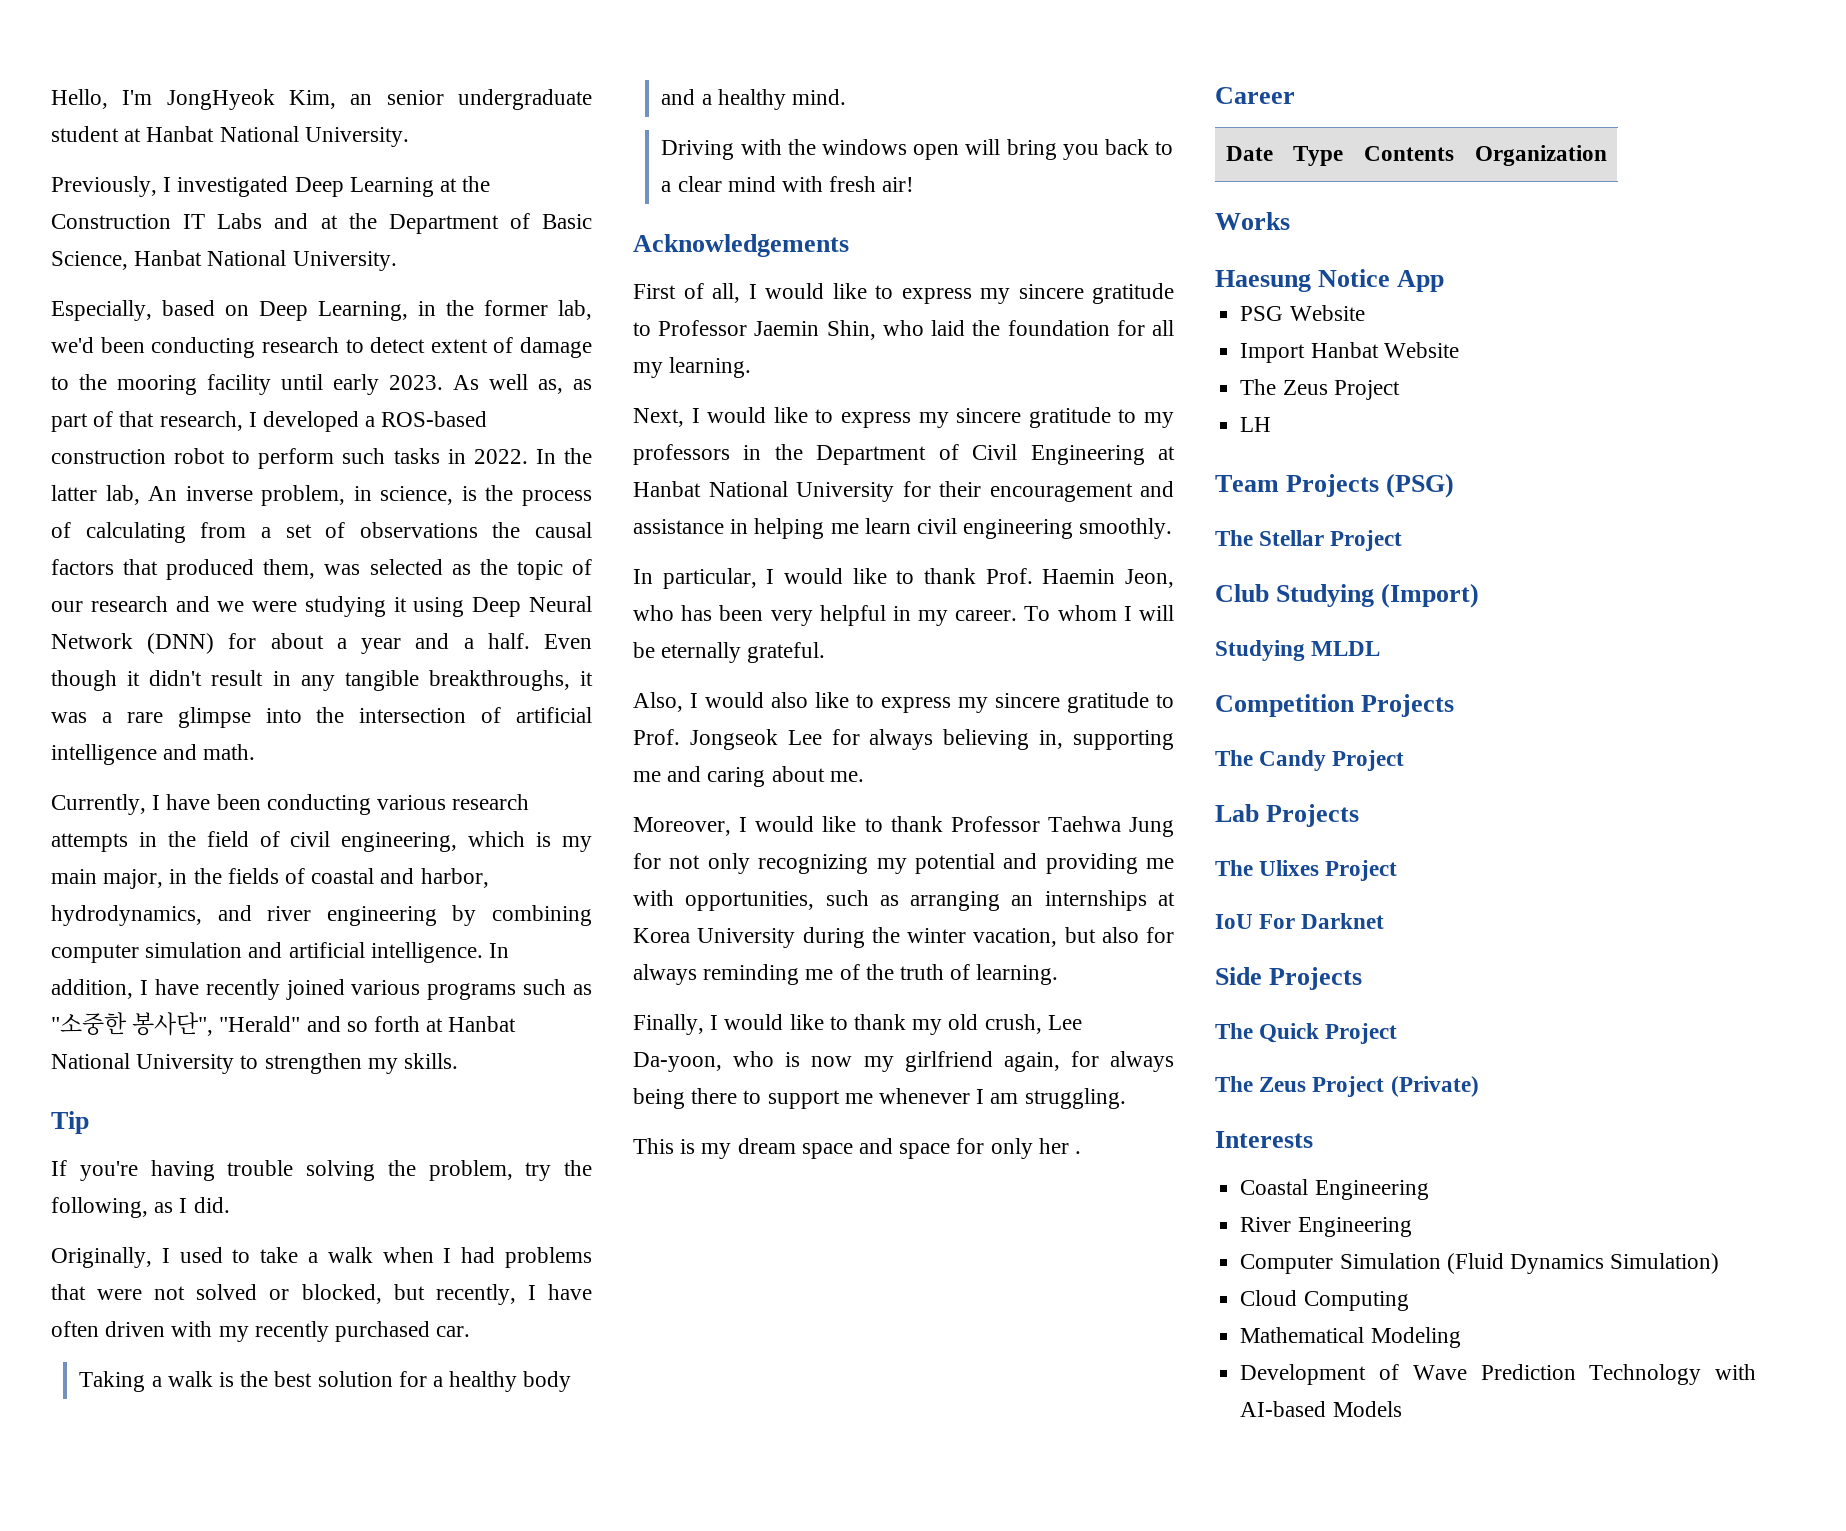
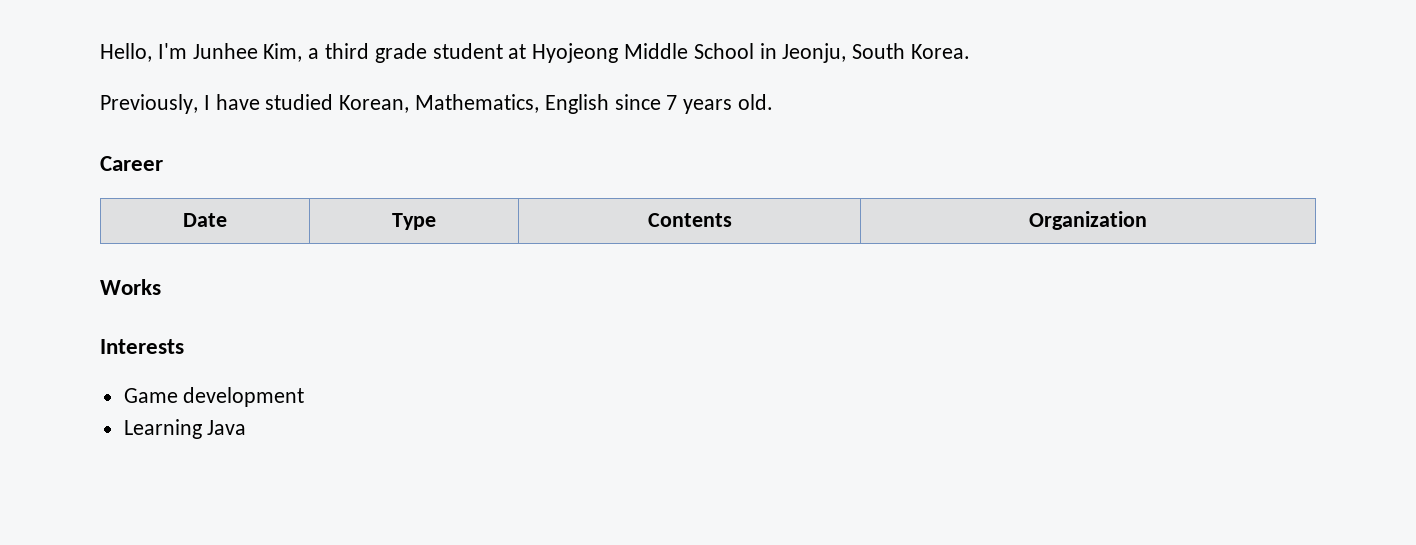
- Hello, I'm JongHyeok Kim, an senior undergraduate student at Hanbat National University.
- Previously, I investigated Deep Learning at the Construction IT Labs and at the Department of Basic Science, Hanbat National University.
- Especially, based on Deep Learning, in the former lab, we'd been conducting research to detect extent of damage to the mooring facility until early 2023. As well as, as part of that research, I developed a ROS-based construction robot to perform such tasks in 2022. In the latter lab, An inverse problem, in science, is the process of calculating from a set of observations the causal factors that produced them, was selected as the topic of our research and we were studying it using Deep Neural Network (DNN) for about a year and a half. Even though it didn't result in any tangible breakthroughs, it was a rare glimpse into the intersection of artificial intelligence and math.
- Currently, I have been conducting various research attempts in the field of civil engineering, which is my main major, in the fields of coastal and harbor, hydrodynamics, and river engineering by combining computer simulation and artificial intelligence. In addition, I have recently joined various programs such as "소중한 봉사단", "Herald" and so forth at Hanbat National University to strengthen my skills.
- Tip
- If you're having trouble solving the problem, try the following, as I did.
- Originally, I used to take a walk when I had problems that were not solved or blocked, but recently, I have often driven with my recently purchased car.
- Taking a walk is the best solution for a healthy body and a healthy mind.
- Driving with the windows open will bring you back to a clear mind with fresh air!
- Acknowledgements
- First of all, I would like to express my sincere gratitude to Professor Jaemin Shin, who laid the foundation for all my learning.
- Next, I would like to express my sincere gratitude to my professors in the Department of Civil Engineering at Hanbat National University for their encouragement and assistance in helping me learn civil engineering smoothly.
- In particular, I would like to thank Prof. Haemin Jeon, who has been very helpful in my career. To whom I will be eternally grateful.
- Also, I would also like to express my sincere gratitude to Prof. Jongseok Lee for always believing in, supporting me and caring about me.
- Moreover, I would like to thank Professor Taehwa Jung for not only recognizing my potential and providing me with opportunities, such as arranging an internships at Korea University during the winter vacation, but also for always reminding me of the truth of learning.
- Finally, I would like to thank my old crush, Lee Da-yoon, who is now my girlfriend again, for always being there to support me whenever I am struggling.
- This is my dream space and space for only her .
+ Hello, I'm Junhee Kim, a third grade student at Hyojeong Middle School in Jeonju, South Korea.
+ Previously, I have studied Korean, Mathematics, English since 7 years old.
- Haesung Notice App
- PSG Website
- Import Hanbat Website
- The Zeus Project
- LH
- Team Projects (PSG)
- The Stellar Project
- Club Studying (Import)
- Studying MLDL
- Competition Projects
- The Candy Project
- Lab Projects
- The Ulixes Project
- IoU For Darknet
- Side Projects
- The Quick Project
- The Zeus Project (Private)
  Interests
- Coastal Engineering
- River Engineering
- Computer Simulation (Fluid Dynamics Simulation)
- Cloud Computing
- Mathematical Modeling
- Development of Wave Prediction Technology with AI-based Models
+ Game development
+ Learning Java

